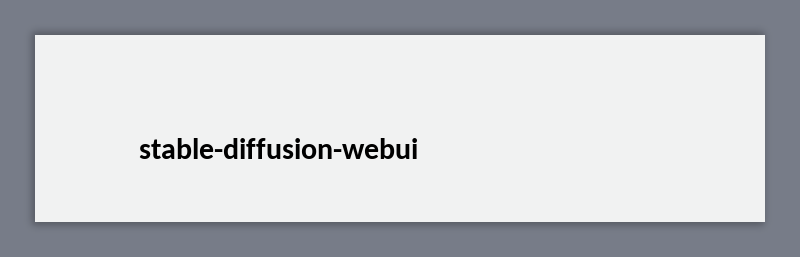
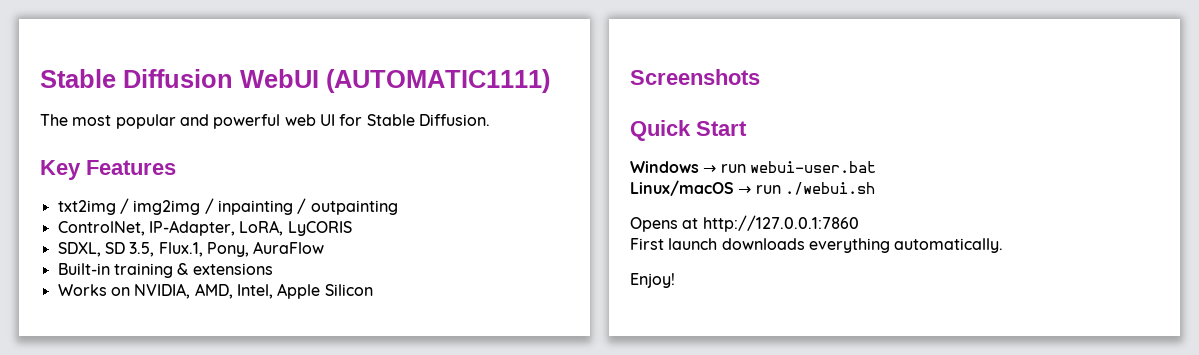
- stable-diffusion-webui
+ Stable Diffusion WebUI (AUTOMATIC1111)
+ The most popular and powerful web UI for Stable Diffusion.
+ Key Features
+ txt2img / img2img / inpainting / outpainting
+ ControlNet, IP-Adapter, LoRA, LyCORIS
+ SDXL, SD 3.5, Flux.1, Pony, AuraFlow
+ Built-in training & extensions
+ Works on NVIDIA, AMD, Intel, Apple Silicon
+ Screenshots
+ Quick Start
+ Windows → run webui-user.bat
+ Linux/macOS → run ./webui.sh
+ Opens at http://127.0.0.1:7860
+ First launch downloads everything automatically.
+ Enjoy!

